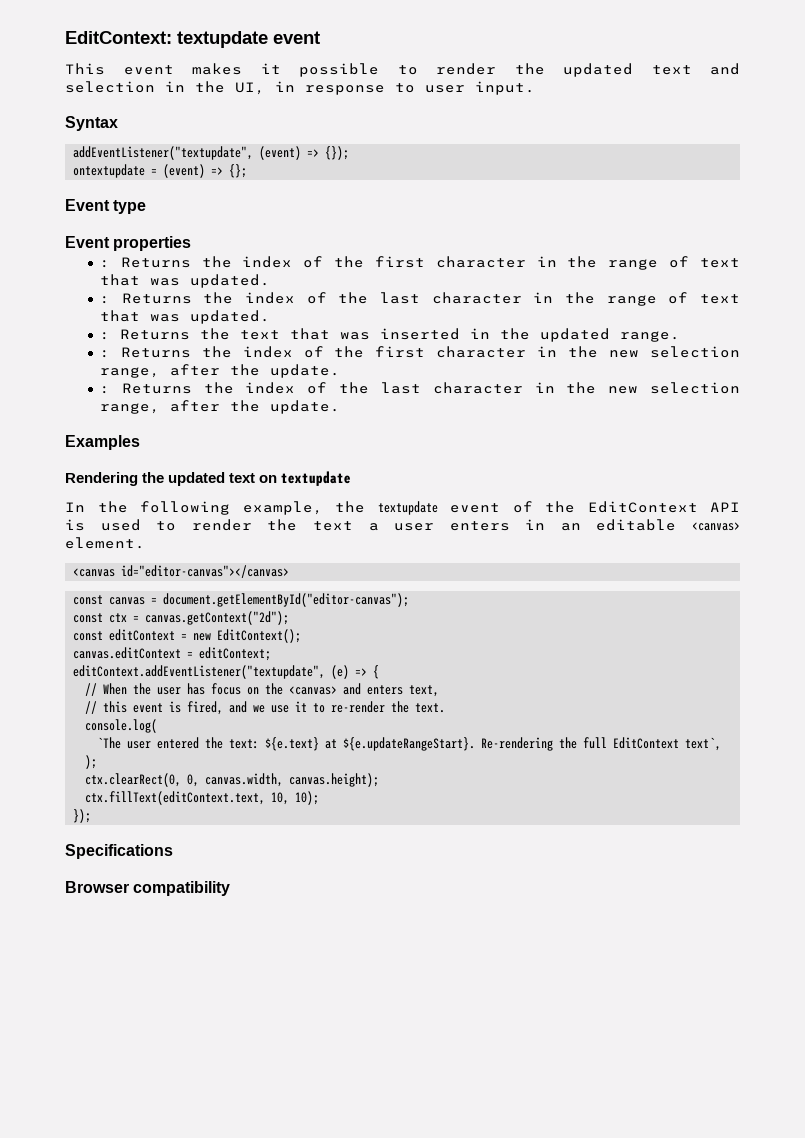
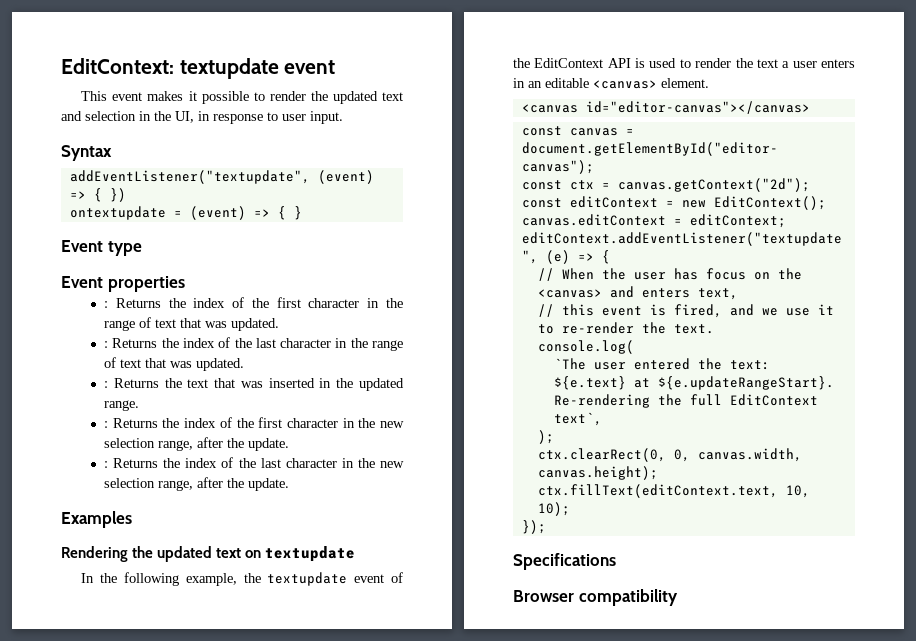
- addEventListener("textupdate", (event) => {});
+ addEventListener("textupdate", (event) => { })
- ontextupdate = (event) => {};
+ ontextupdate = (event) => { }

